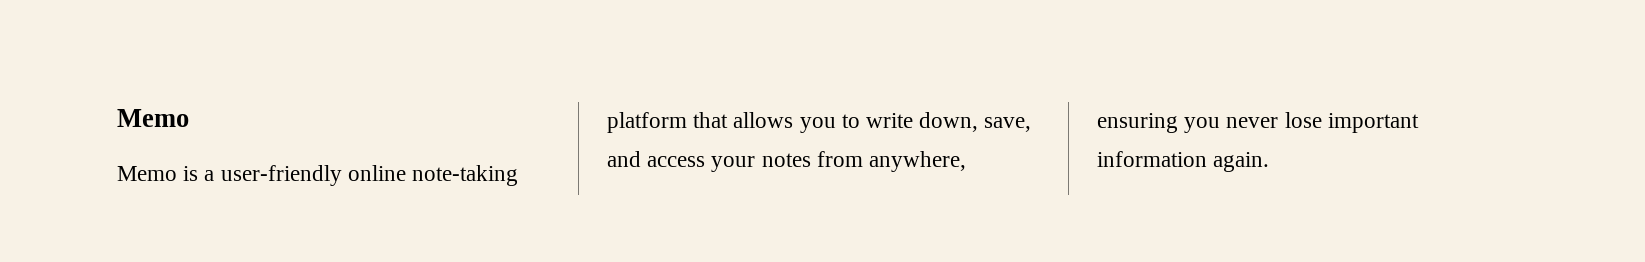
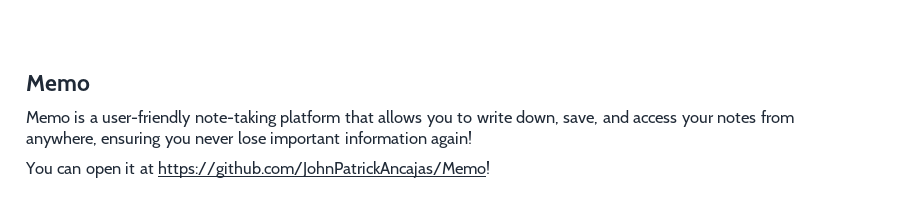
- Memo is a user-friendly online note-taking platform that allows you to write down, save, and access your notes from anywhere, ensuring you never lose important information again.
+ Memo is a user-friendly note-taking platform that allows you to write down, save, and access your notes from anywhere, ensuring you never lose important information again!
+ You can open it at https://github.com/JohnPatrickAncajas/Memo!

